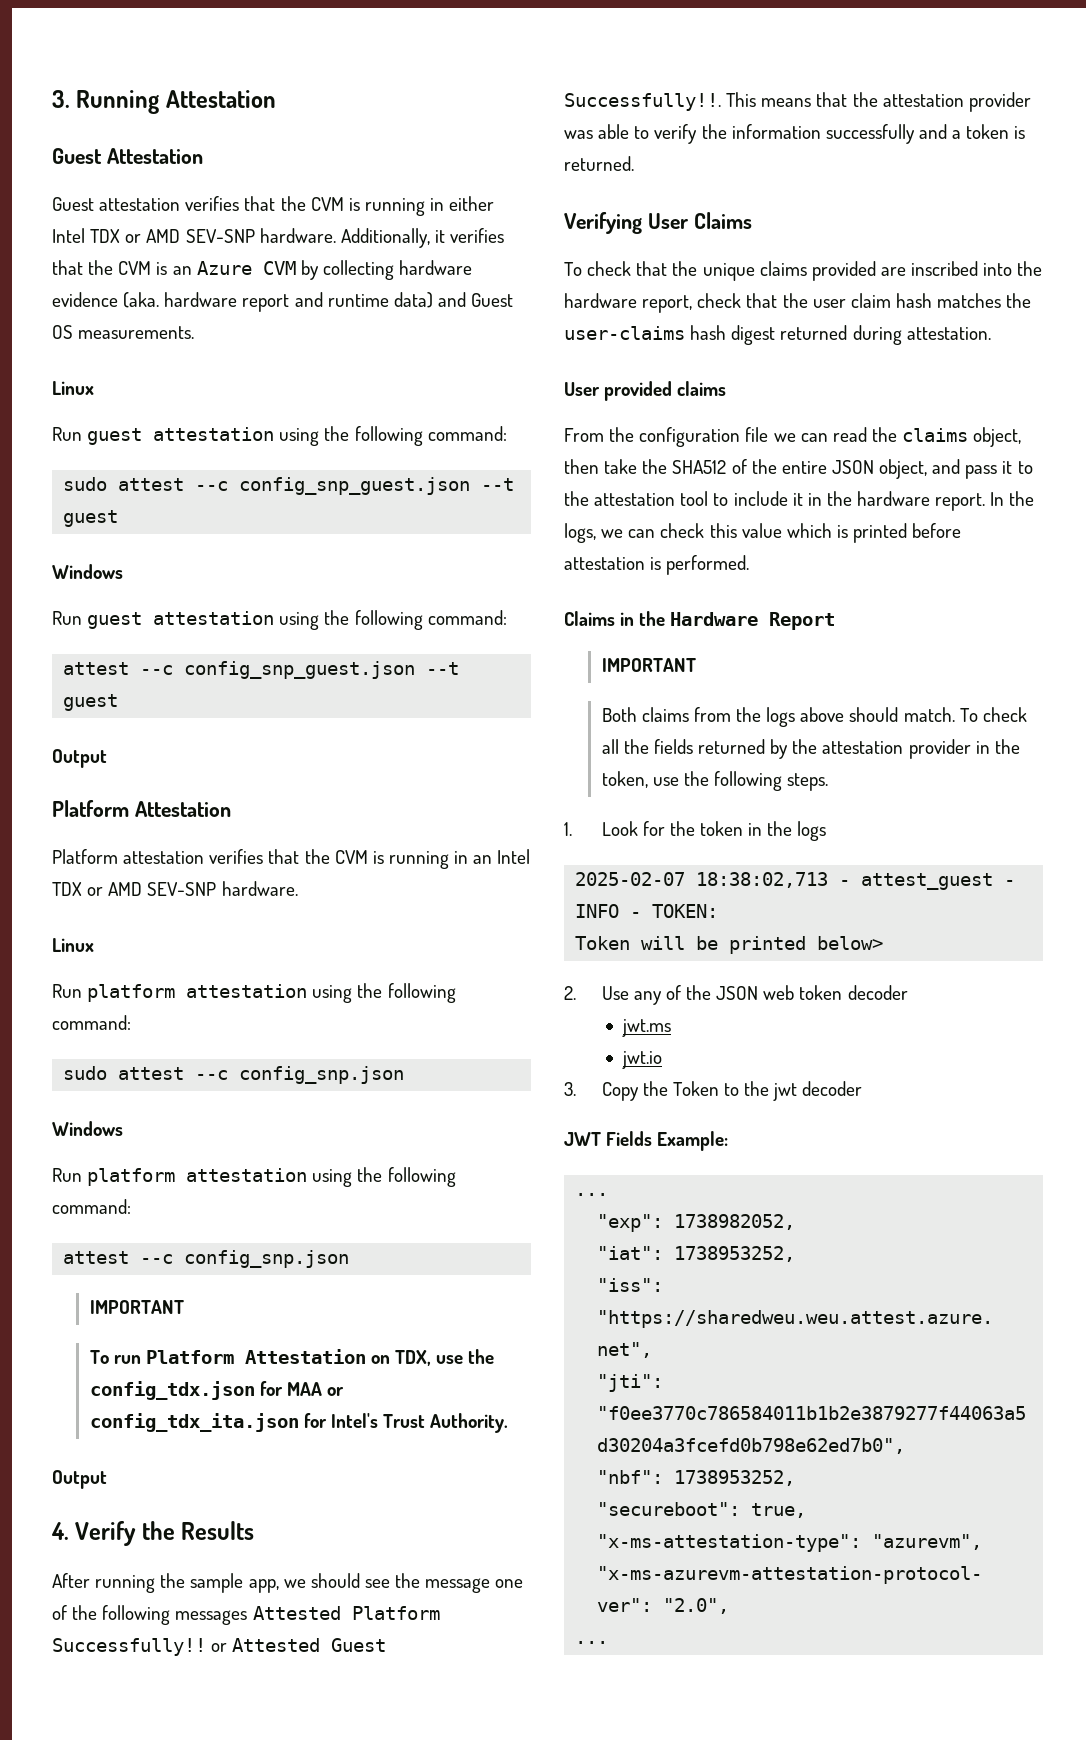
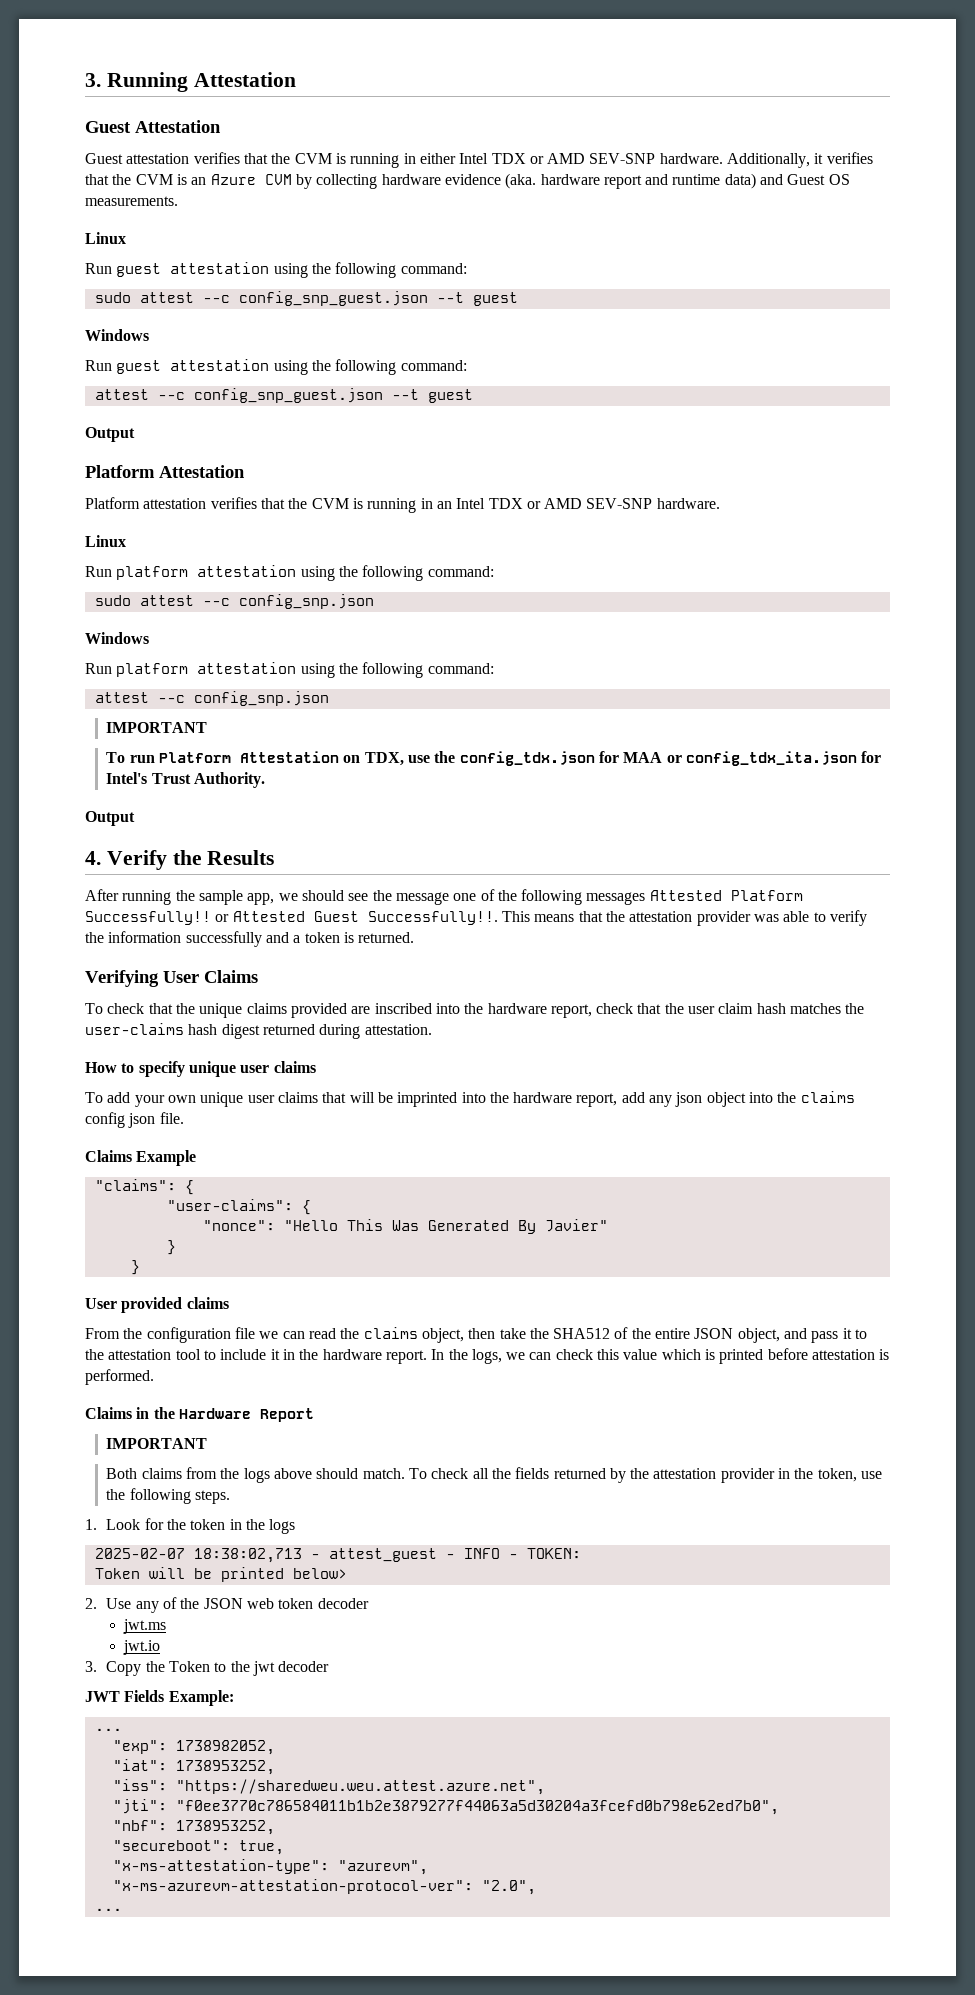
+ How to specify unique user claims
+ To add your own unique user claims that will be imprinted into the hardware report, add any json object into the claims config json file.
+ Claims Example
+ "claims": {
+ "user-claims": {
+ "nonce": "Hello This Was Generated By Javier"
+ }
+ }

